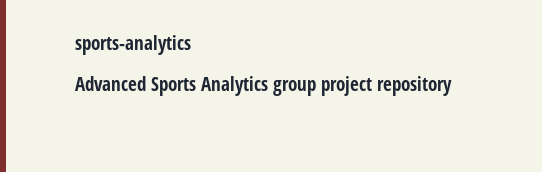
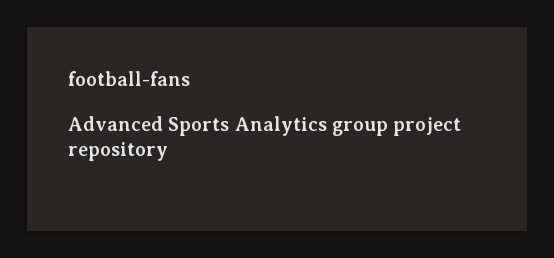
- sports-analytics
+ football-fans

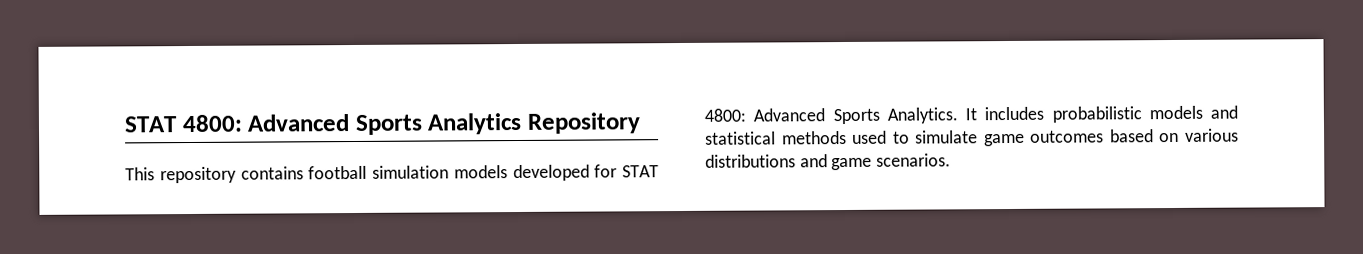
- football-fans
- Advanced Sports Analytics group project repository
+ STAT 4800: Advanced Sports Analytics Repository
+ This repository contains football simulation models developed for STAT 4800: Advanced Sports Analytics. It includes probabilistic models and statistical methods used to simulate game outcomes based on various distributions and game scenarios.

